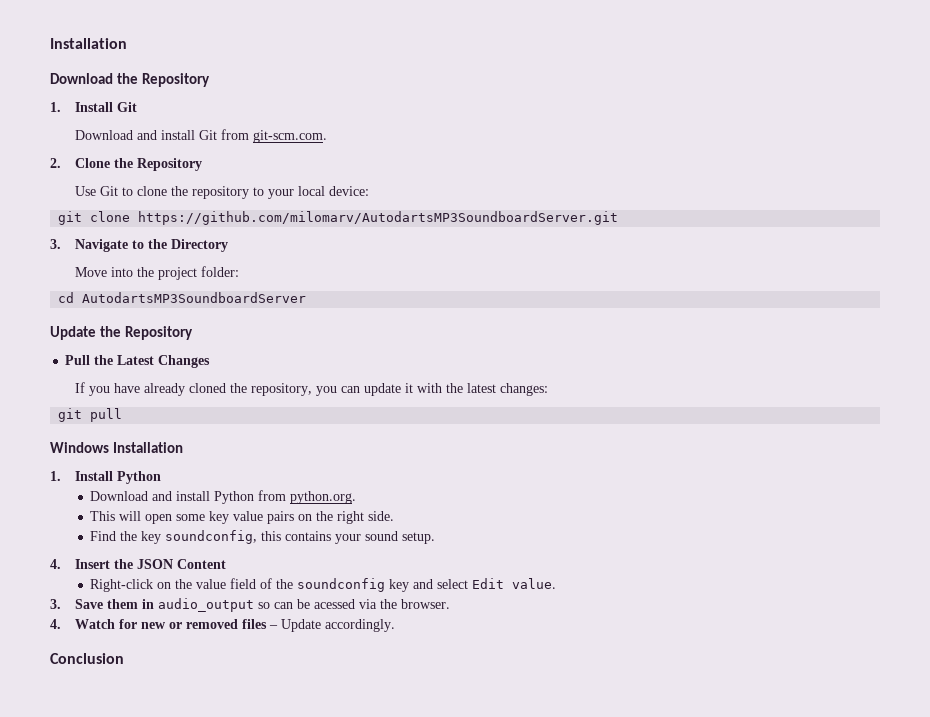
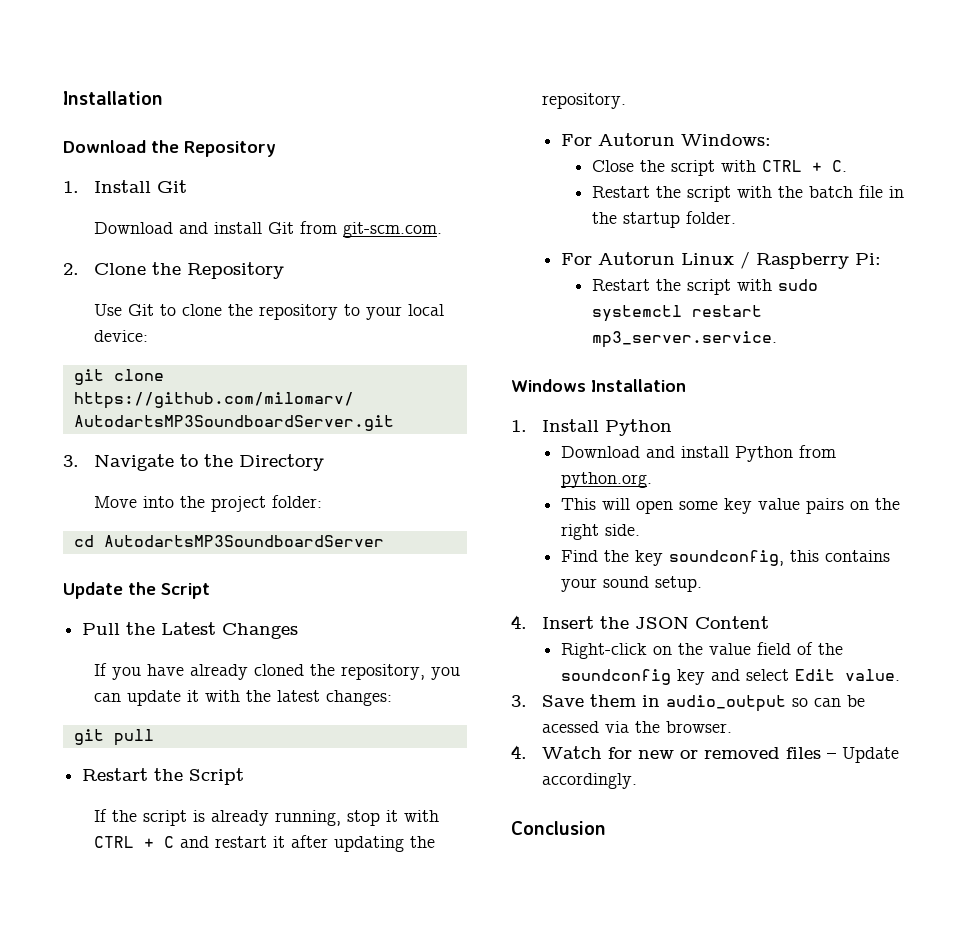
- Update the Repository
+ Update the Script
+ Restart the Script
+ If the script is already running, stop it with CTRL + C and restart it after updating the repository.
+ For Autorun Windows:
+ Close the script with CTRL + C.
+ Restart the script with the batch file in the startup folder.
+ For Autorun Linux / Raspberry Pi:
+ Restart the script with sudo systemctl restart mp3_server.service.

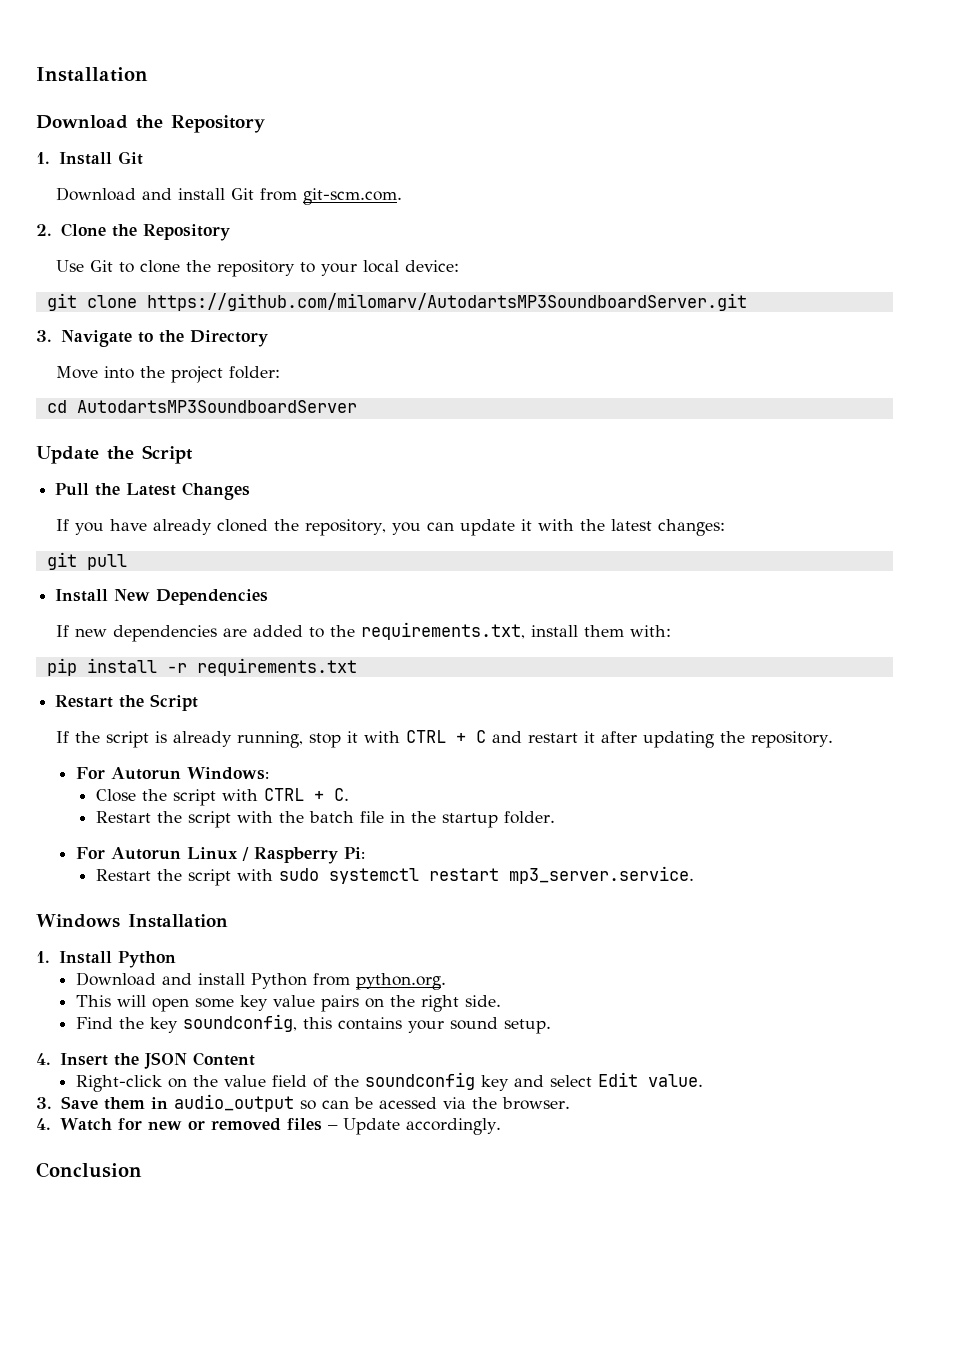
+ Install New Dependencies
+ If new dependencies are added to the requirements.txt, install them with:
+ pip install -r requirements.txt

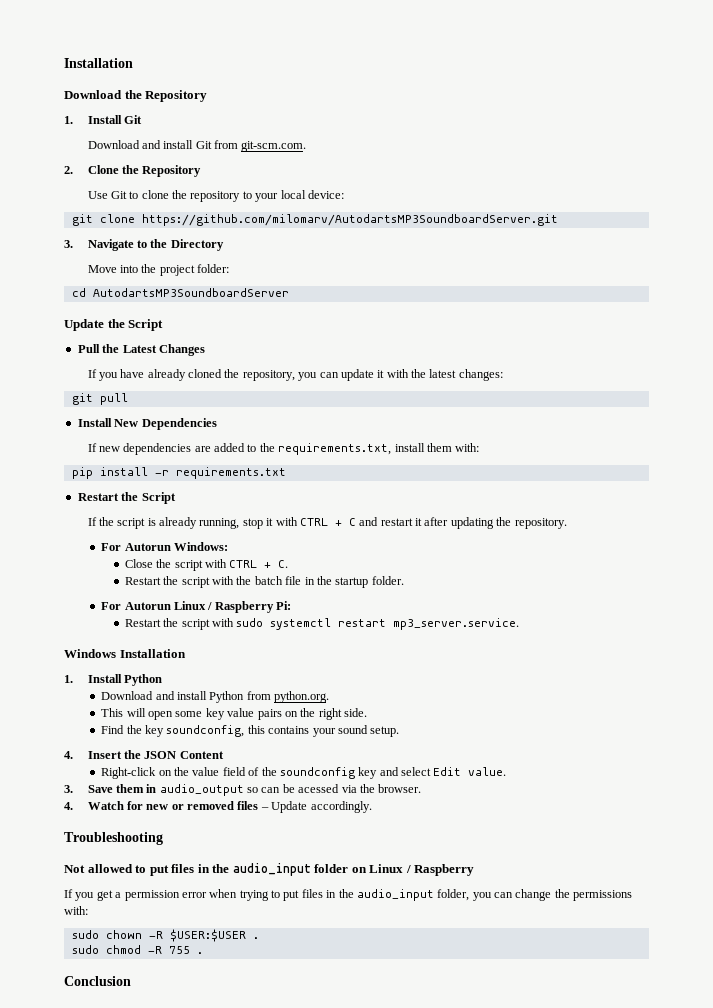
+ Troubleshooting
+ Not allowed to put files in the audio_input folder on Linux / Raspberry
+ If you get a permission error when trying to put files in the audio_input folder, you can change the permissions with:
+ sudo chown -R $USER:$USER .
+ sudo chmod -R 755 .

